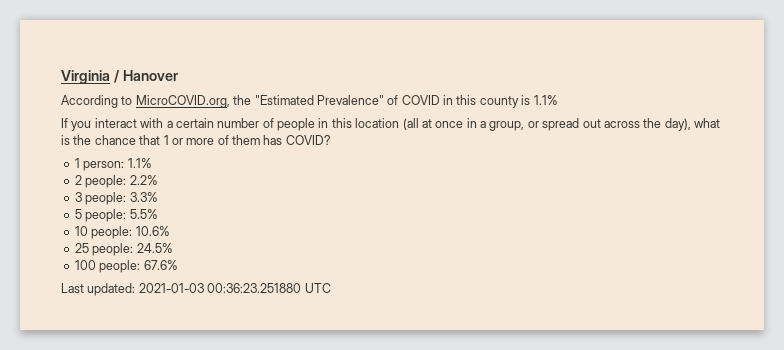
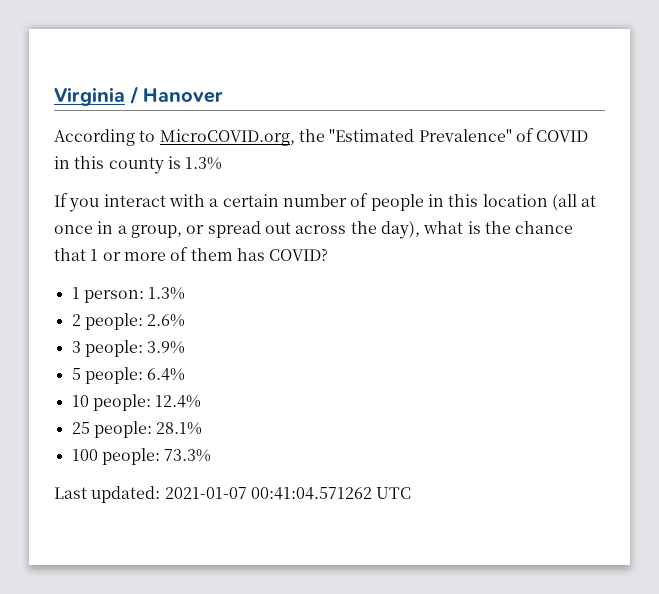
- According to MicroCOVID.org, the "Estimated Prevalence" of COVID in this county is 1.1%
+ According to MicroCOVID.org, the "Estimated Prevalence" of COVID in this county is 1.3%
- 1 person: 1.1%
+ 1 person: 1.3%
- 2 people: 2.2%
+ 2 people: 2.6%
- 3 people: 3.3%
+ 3 people: 3.9%
- 5 people: 5.5%
+ 5 people: 6.4%
- 10 people: 10.6%
+ 10 people: 12.4%
- 25 people: 24.5%
+ 25 people: 28.1%
- 100 people: 67.6%
+ 100 people: 73.3%
- Last updated: 2021-01-03 00:36:23.251880 UTC
+ Last updated: 2021-01-07 00:41:04.571262 UTC

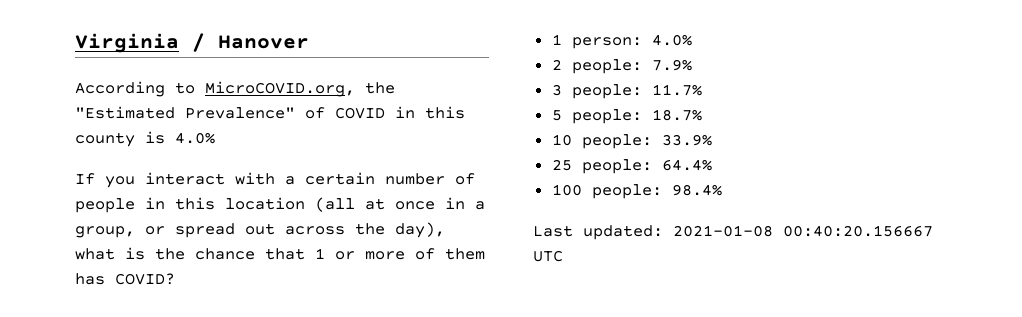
- According to MicroCOVID.org, the "Estimated Prevalence" of COVID in this county is 1.3%
+ According to MicroCOVID.org, the "Estimated Prevalence" of COVID in this county is 4.0%
- 1 person: 1.3%
+ 1 person: 4.0%
- 2 people: 2.6%
+ 2 people: 7.9%
- 3 people: 3.9%
+ 3 people: 11.7%
- 5 people: 6.4%
+ 5 people: 18.7%
- 10 people: 12.4%
+ 10 people: 33.9%
- 25 people: 28.1%
+ 25 people: 64.4%
- 100 people: 73.3%
+ 100 people: 98.4%
- Last updated: 2021-01-07 00:41:04.571262 UTC
+ Last updated: 2021-01-08 00:40:20.156667 UTC

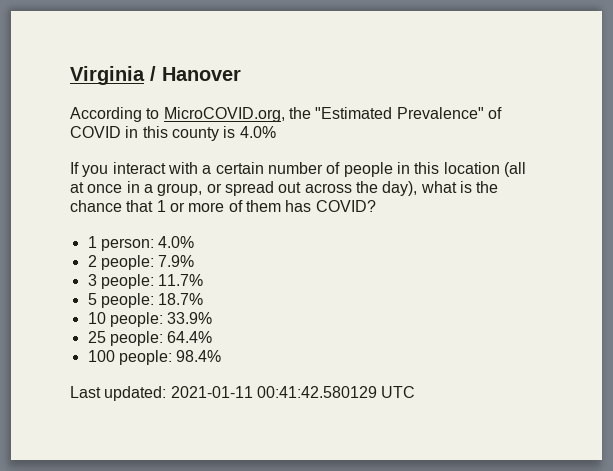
- Last updated: 2021-01-08 00:40:20.156667 UTC
+ Last updated: 2021-01-11 00:41:42.580129 UTC

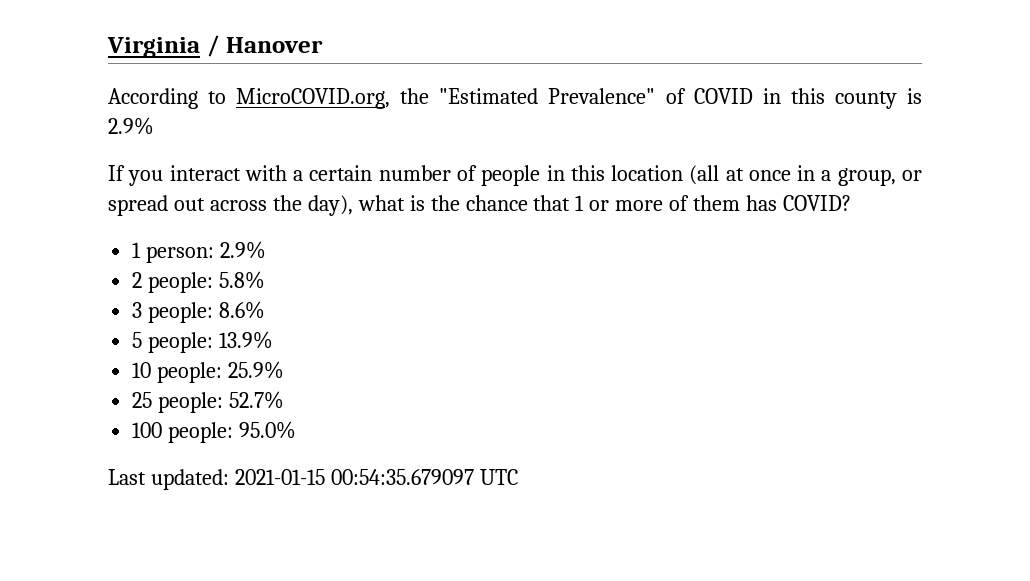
- According to MicroCOVID.org, the "Estimated Prevalence" of COVID in this county is 4.0%
+ According to MicroCOVID.org, the "Estimated Prevalence" of COVID in this county is 2.9%
- 1 person: 4.0%
+ 1 person: 2.9%
- 2 people: 7.9%
+ 2 people: 5.8%
- 3 people: 11.7%
+ 3 people: 8.6%
- 5 people: 18.7%
+ 5 people: 13.9%
- 10 people: 33.9%
+ 10 people: 25.9%
- 25 people: 64.4%
+ 25 people: 52.7%
- 100 people: 98.4%
+ 100 people: 95.0%
- Last updated: 2021-01-11 00:41:42.580129 UTC
+ Last updated: 2021-01-15 00:54:35.679097 UTC

